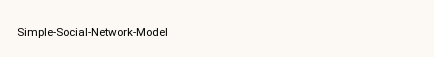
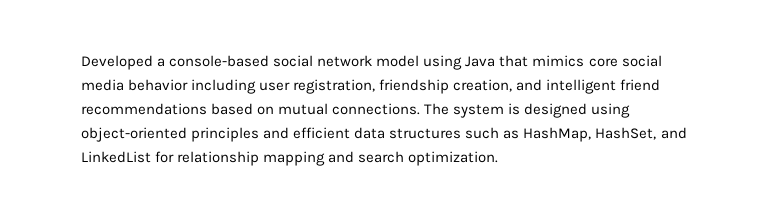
- Simple-Social-Network-Model
+ Developed a console-based social network model using Java that mimics core social media behavior including user registration, friendship creation, and intelligent friend recommendations based on mutual connections. The system is designed using object-oriented principles and efficient data structures such as HashMap, HashSet, and LinkedList for relationship mapping and search optimization.

